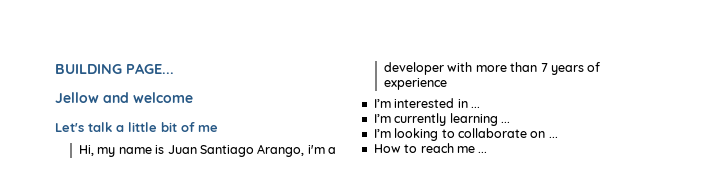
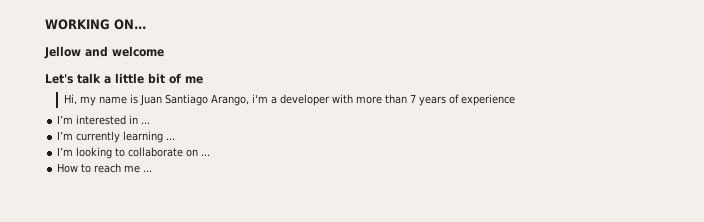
- BUILDING PAGE...
+ WORKING ON...

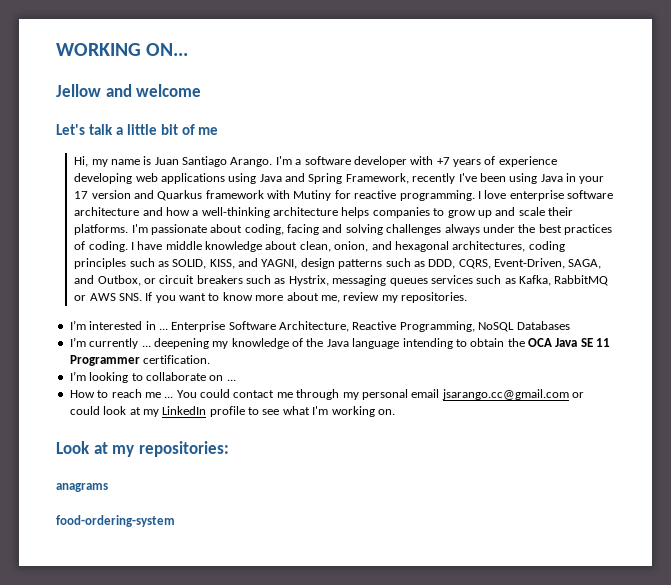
- Hi, my name is Juan Santiago Arango, i'm a developer with more than 7 years of experience
- I’m interested in ...
+ Hi, my name is Juan Santiago Arango. I'm a software developer with +7 years of experience developing web applications using Java and Spring Framework, recently I've been using Java in your 17 version and Quarkus framework with Mutiny for reactive programming. I love enterprise software architecture and how a well-thinking architecture helps companies to grow up and scale their platforms. I'm passionate about coding, facing and solving challenges always under the best practices of coding. I have middle knowledge about clean, onion, and hexagonal architectures, coding principles such as SOLID, KISS, and YAGNI, design patterns such as DDD, CQRS, Event-Driven, SAGA, and Outbox, or circuit breakers such as Hystrix, messaging queues services such as Kafka, RabbitMQ or AWS SNS. If you want to know more about me, review my repositories.
+ I’m interested in ... Enterprise Software Architecture, Reactive Programming, NoSQL Databases
- I’m currently learning ...
+ I’m currently ... deepening my knowledge of the Java language intending to obtain the OCA Java SE 11 Programmer certification.
+ You could contact me through my personal email jsarango.cc@gmail.com or could look at my LinkedIn profile to see what I'm working on.
+ Look at my repositories:
+ anagrams
+ food-ordering-system

